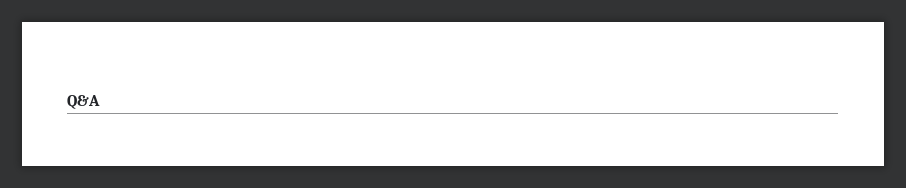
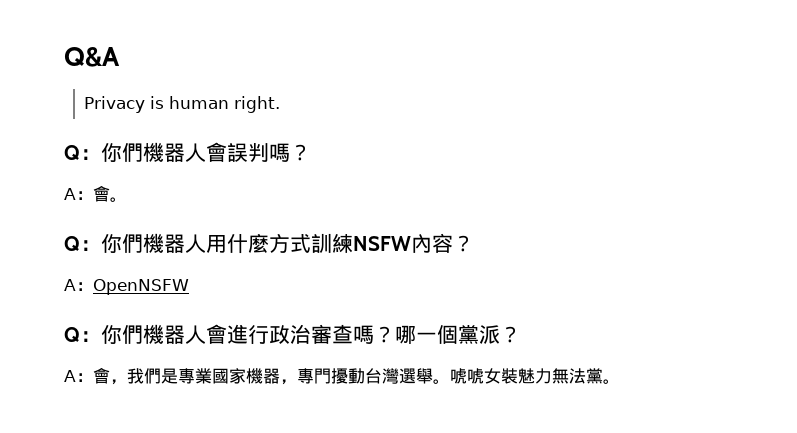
+ Privacy is human right.
+ Q：你們機器人會誤判嗎？
+ A：會。
+ Q：你們機器人用什麼方式訓練NSFW內容？
+ A：OpenNSFW
+ Q：你們機器人會進行政治審查嗎？哪一個黨派？
+ A：會，我們是專業國家機器，專門擾動台灣選舉。唬唬女裝魅力無法黨。

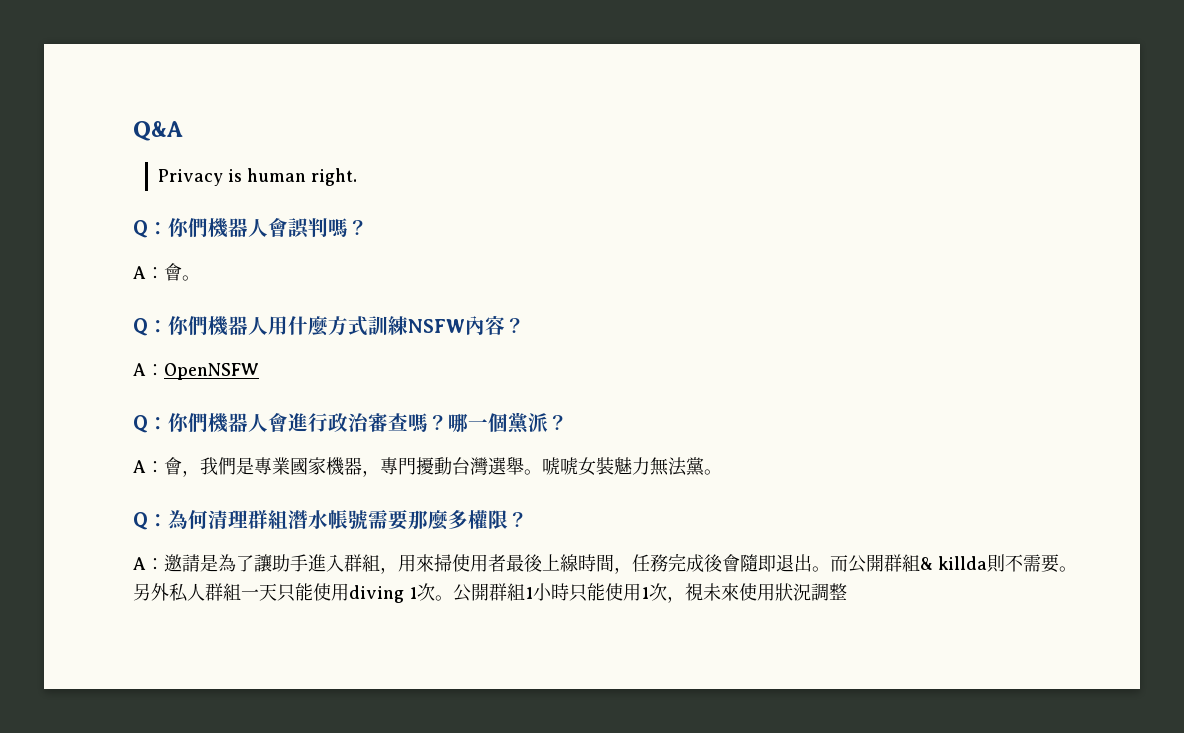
+ Q：為何清理群組潛水帳號需要那麼多權限？
+ A：邀請是為了讓助手進入群組，用來掃使用者最後上線時間，任務完成後會隨即退出。而公開群組& killda則不需要。
+ 另外私人群組一天只能使用diving 1次。公開群組1小時只能使用1次，視未來使用狀況調整

